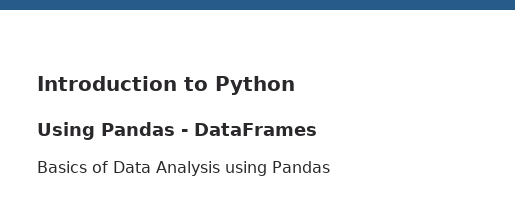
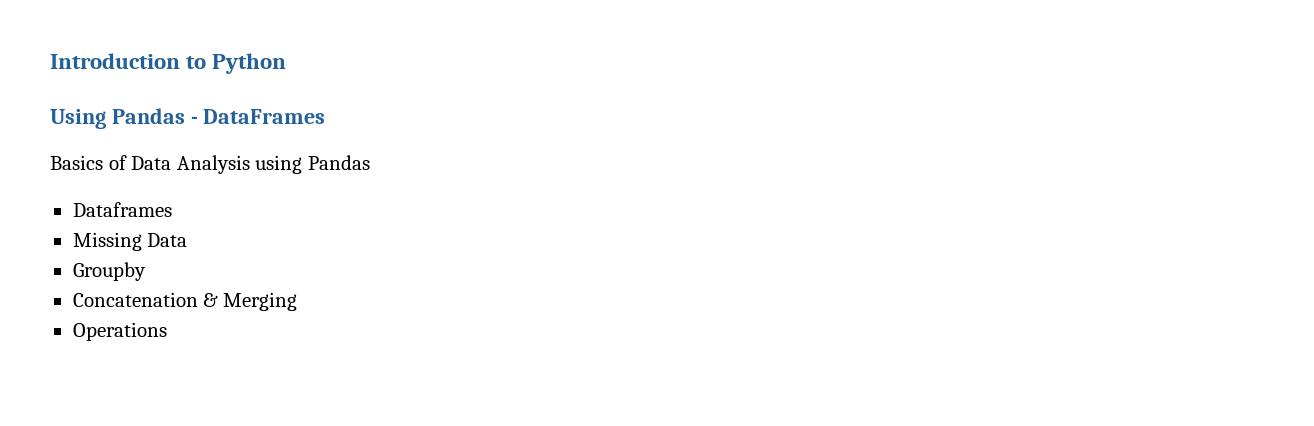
+ Dataframes
+ Missing Data
+ Groupby
+ Concatenation & Merging
+ Operations

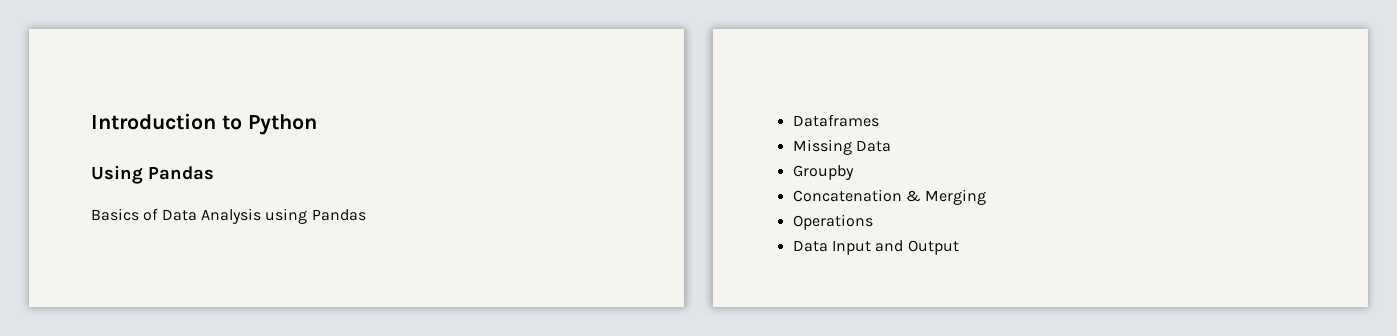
- Using Pandas - DataFrames
+ Using Pandas
+ Data Input and Output

